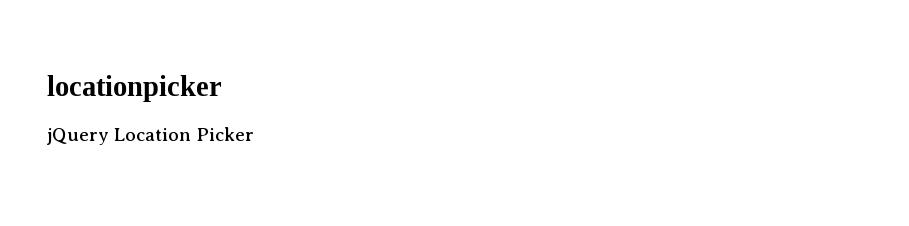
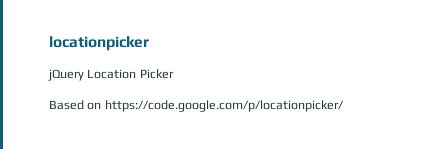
+ Based on https://code.google.com/p/locationpicker/

